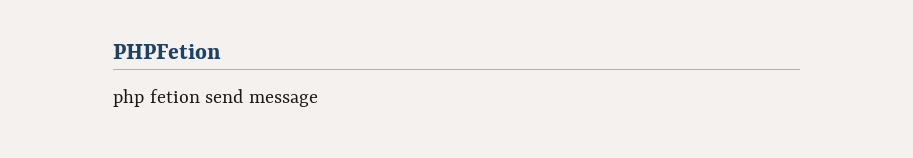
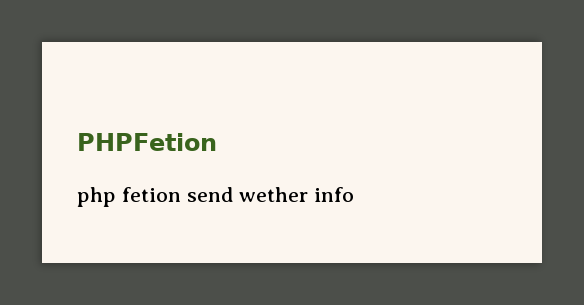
- php fetion send message
+ php fetion send wether info

